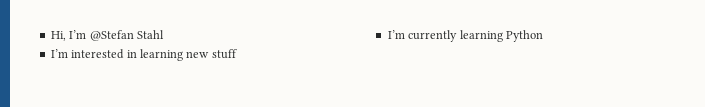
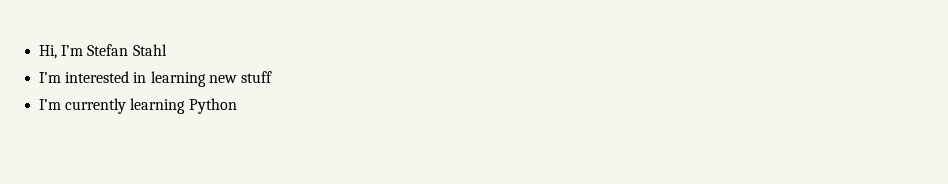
- Hi, I’m @Stefan Stahl
+ Hi, I’m Stefan Stahl

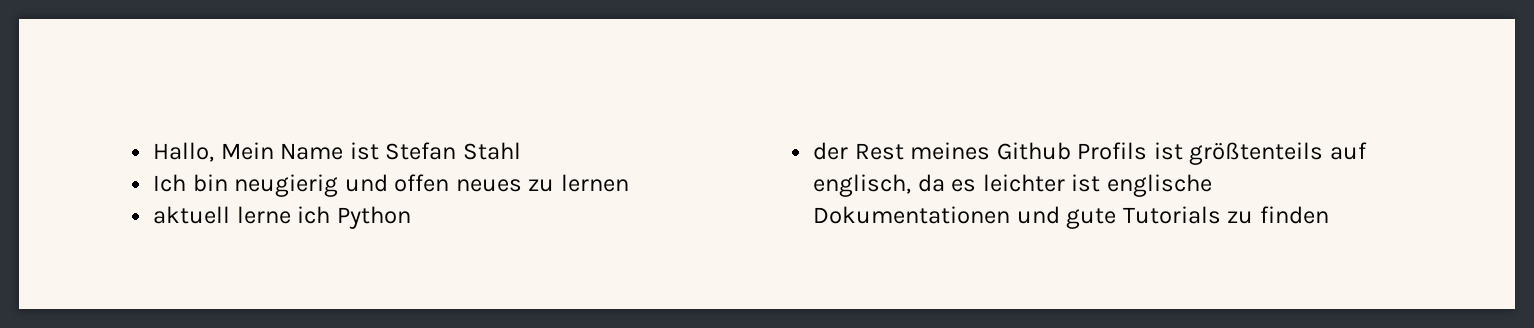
- Hi, I’m Stefan Stahl
- I’m interested in learning new stuff
- I’m currently learning Python
+ Hallo, Mein Name ist Stefan Stahl
+ Ich bin neugierig und offen neues zu lernen
+ aktuell lerne ich Python
+ der Rest meines Github Profils ist größtenteils auf englisch, da es leichter ist englische Dokumentationen und gute Tutorials zu finden

